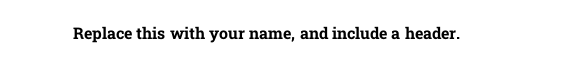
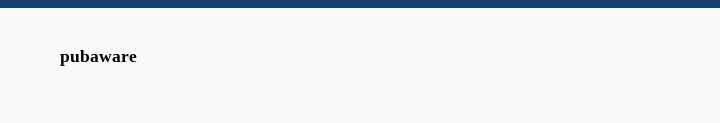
- Replace this with your name, and include a header.
+ pubaware

